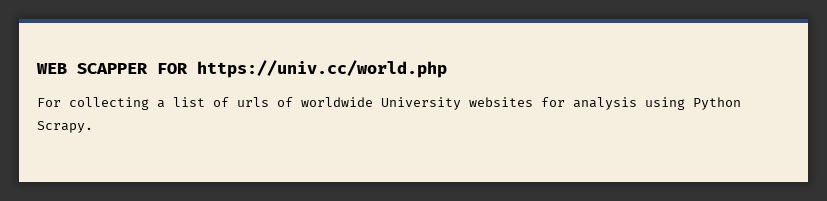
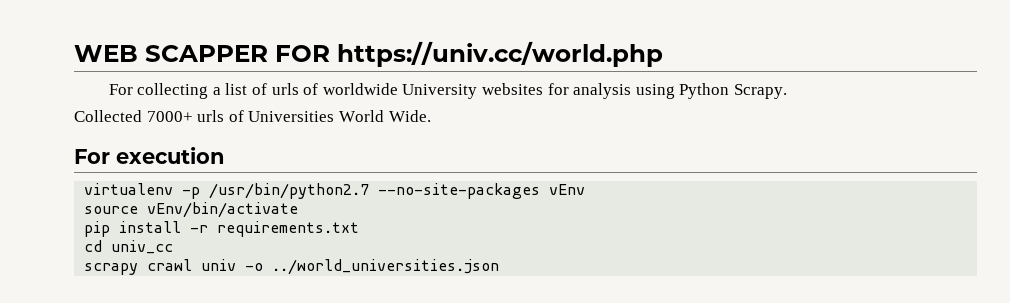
+ Collected 7000+ urls of Universities World Wide.
+ For execution
+ virtualenv -p /usr/bin/python2.7 --no-site-packages vEnv
+ source vEnv/bin/activate
+ pip install -r requirements.txt
+ cd univ_cc
+ scrapy crawl univ -o ../world_universities.json

